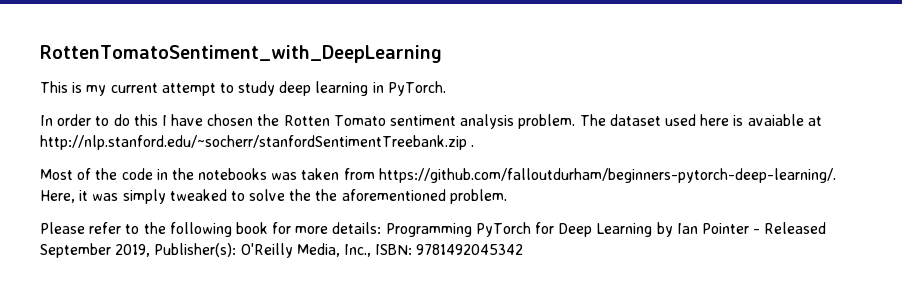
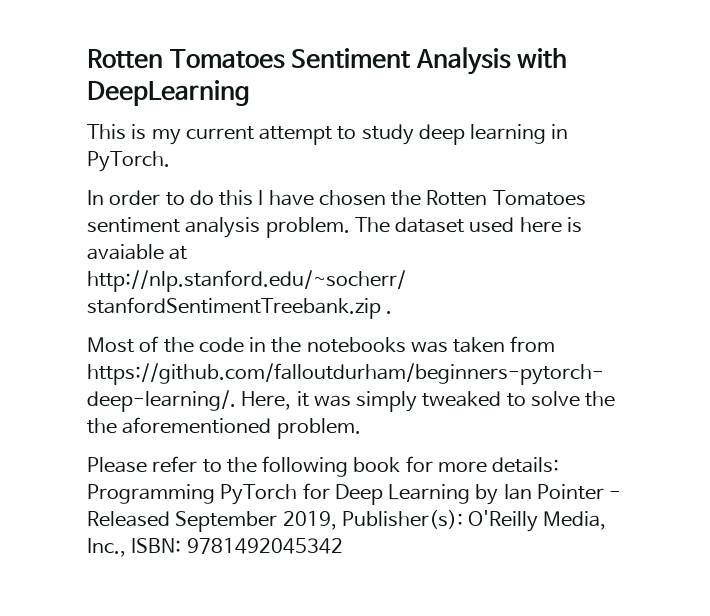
- RottenTomatoSentiment_with_DeepLearning
+ Rotten Tomatoes Sentiment Analysis with DeepLearning
- In order to do this I have chosen the Rotten Tomato sentiment analysis problem.
+ In order to do this I have chosen the Rotten Tomatoes sentiment analysis problem.

